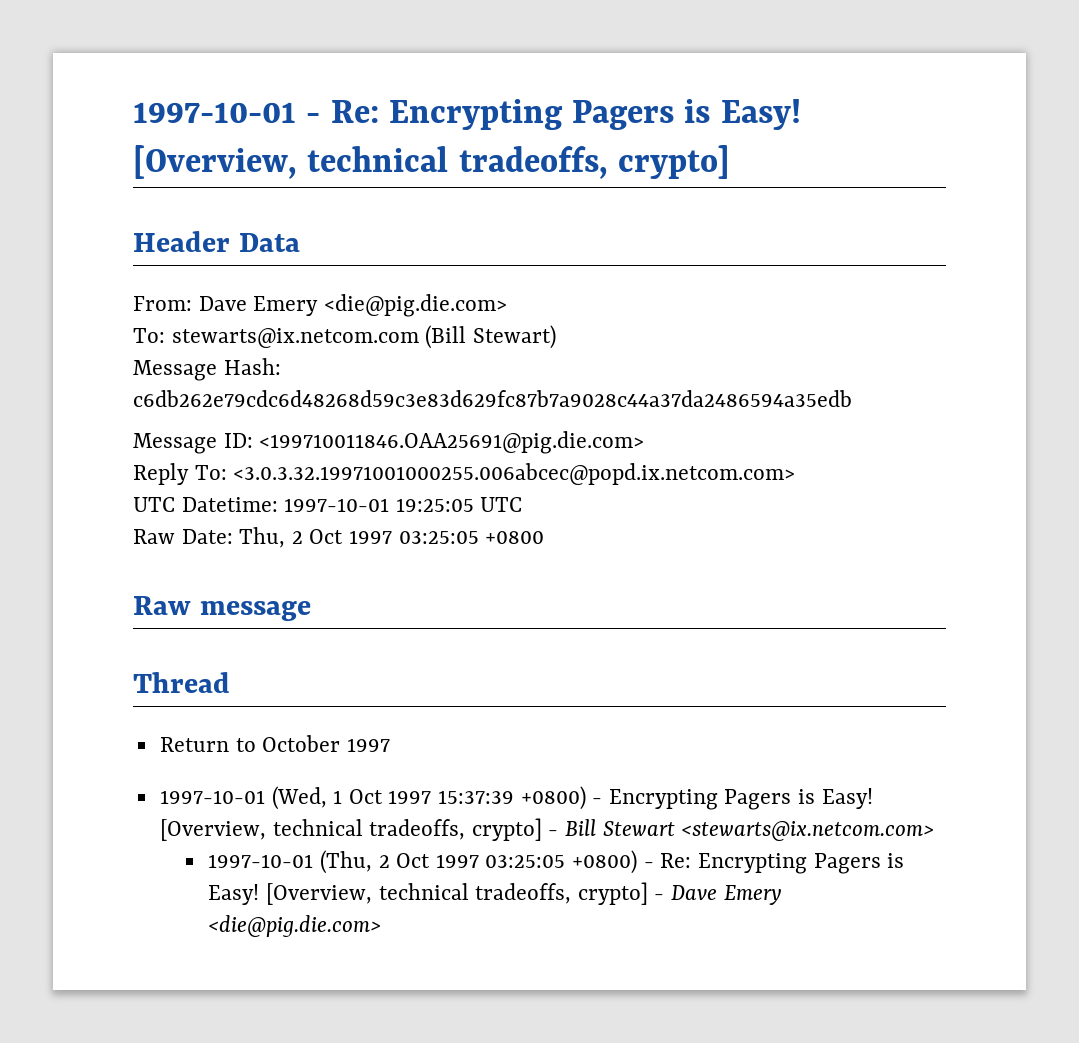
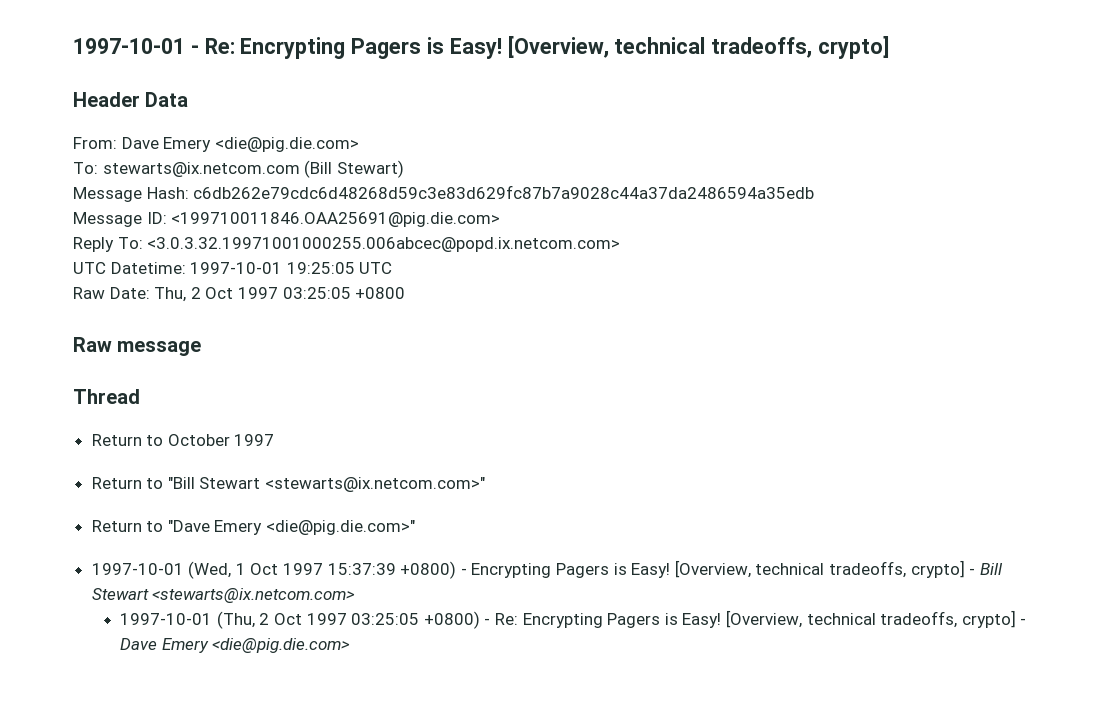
+ Return to "Bill Stewart <stewarts@ix.netcom.com>"
+ Return to "Dave Emery <die@pig.die.com>"

